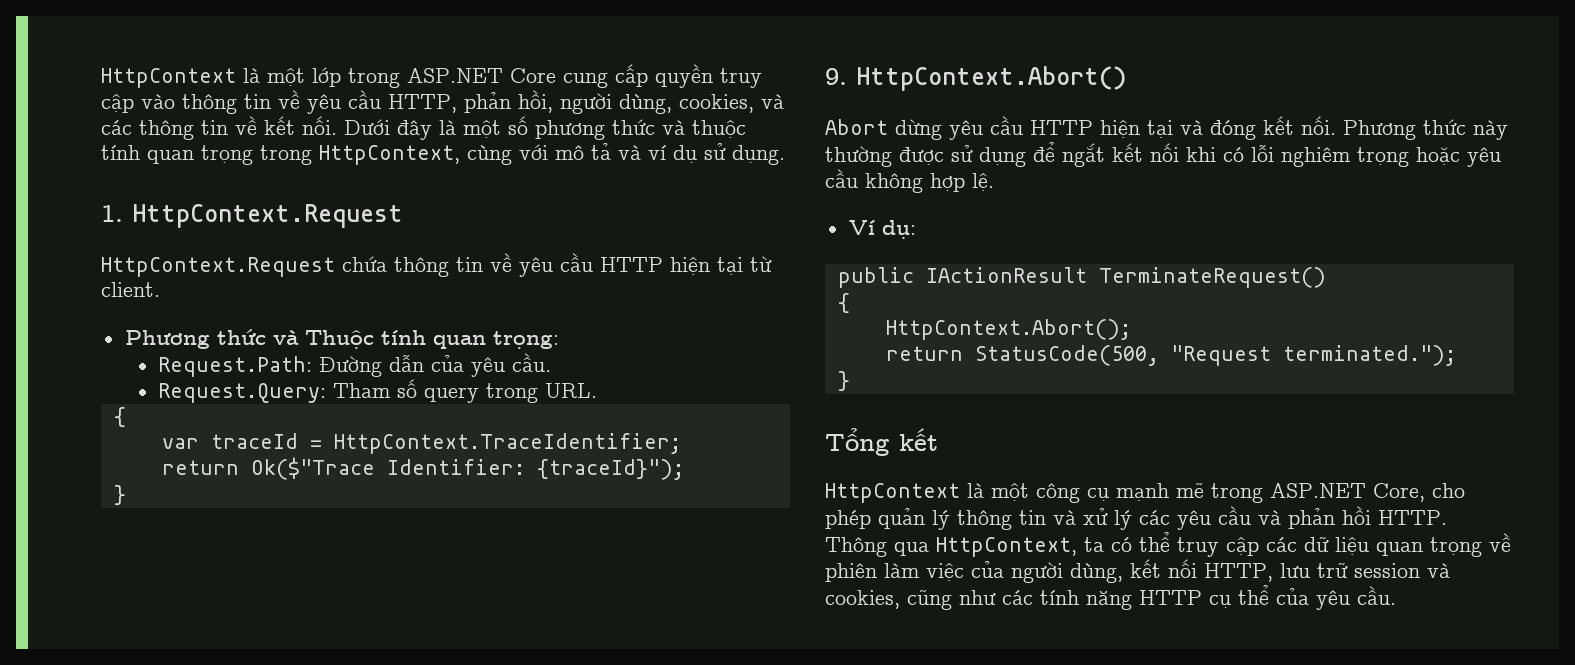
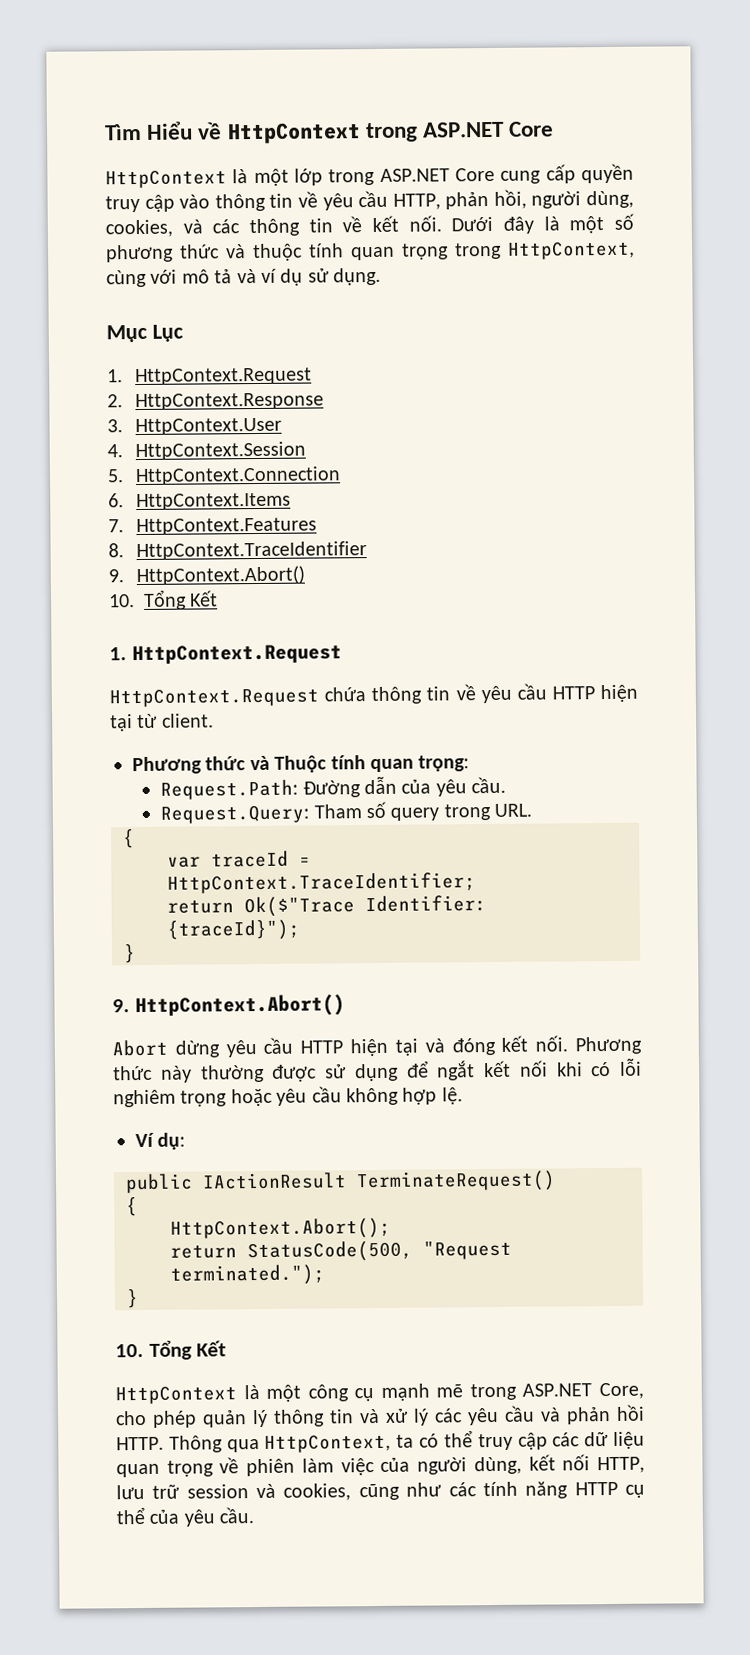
+ Tìm Hiểu về HttpContext trong ASP.NET Core
+ Mục Lục
+ 1. HttpContext.Request
+ 2. HttpContext.Response
+ 3. HttpContext.User
+ 4. HttpContext.Session
+ 5. HttpContext.Connection
+ 6. HttpContext.Items
+ 7. HttpContext.Features
+ 8. HttpContext.TraceIdentifier
+ 9. HttpContext.Abort()
+ 10. Tổng Kết
  return StatusCode(500, "Request terminated.");
  }
- Tổng kết
+ 10. Tổng Kết

